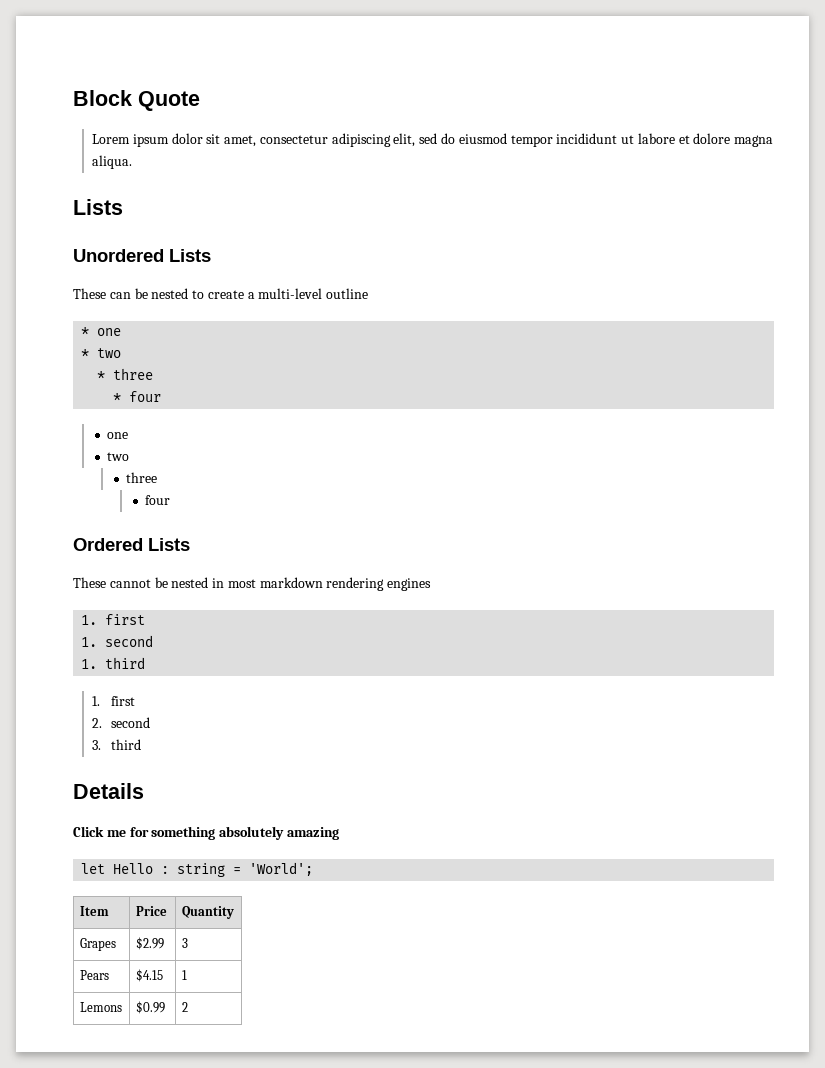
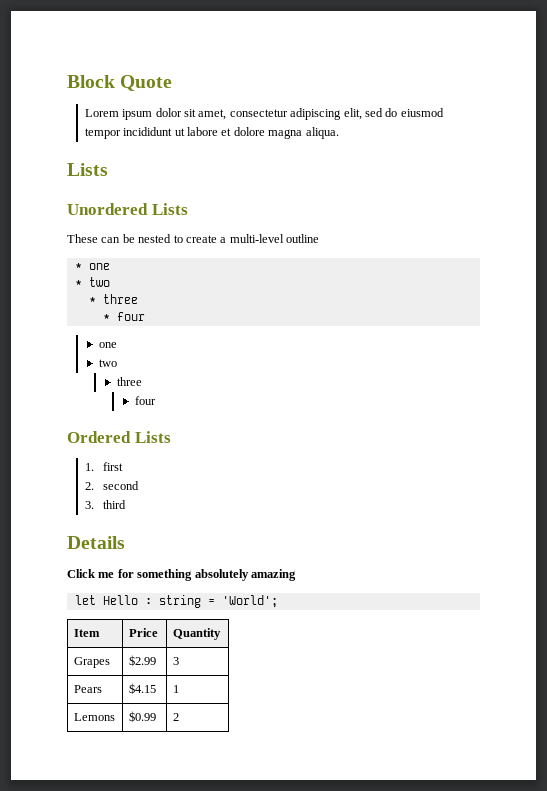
- These cannot be nested in most markdown rendering engines
- 1. first
- 1. second
- 1. third

